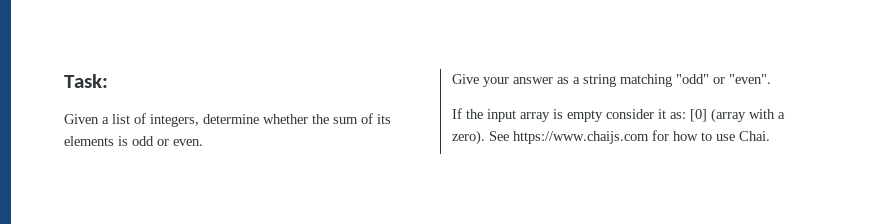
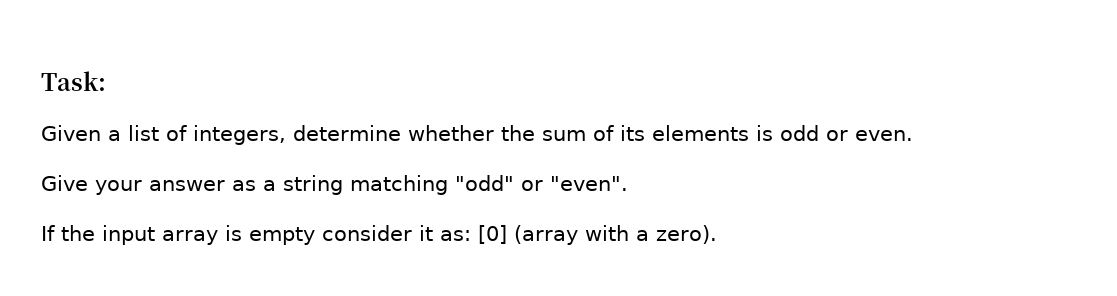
- See https://www.chaijs.com for how to use Chai.

